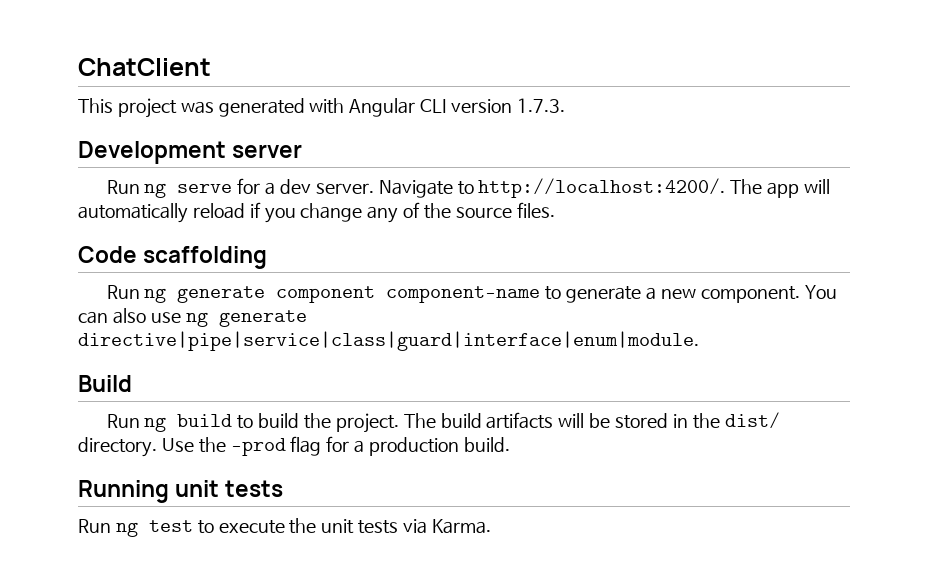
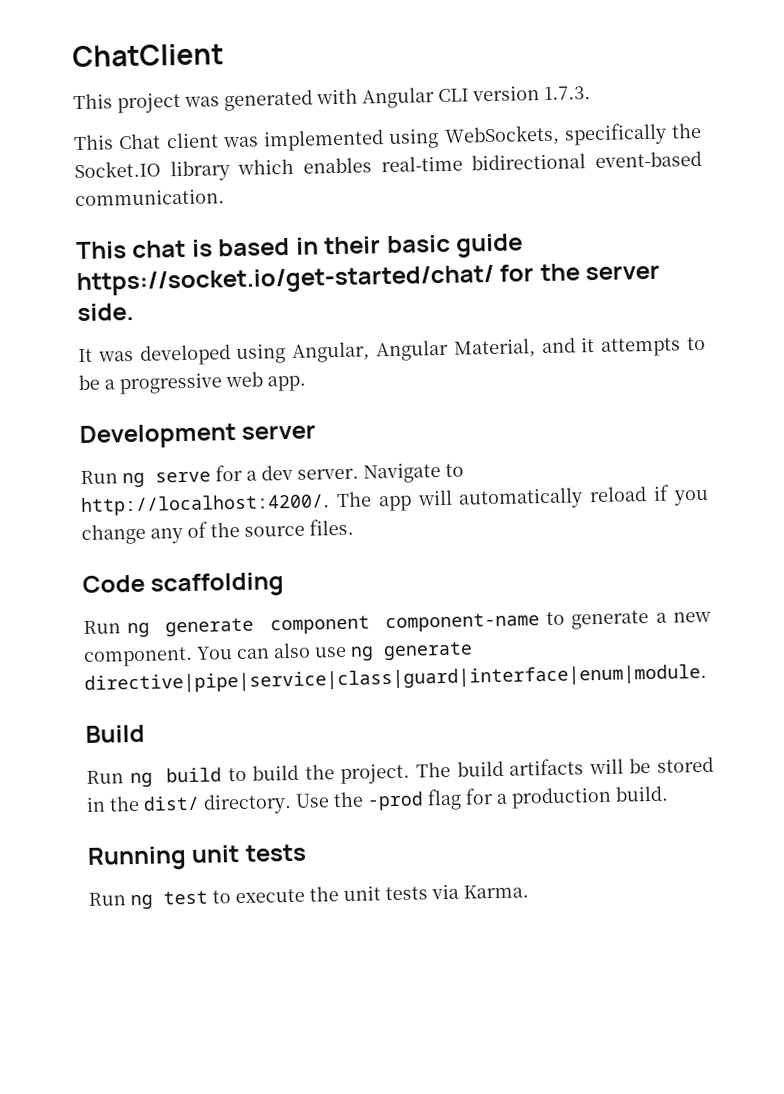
+ This Chat client was implemented using WebSockets, specifically the Socket.IO library which enables real-time bidirectional event-based communication.
+ This chat is based in their basic guide https://socket.io/get-started/chat/ for the server side.
+ It was developed using Angular, Angular Material, and it attempts to be a progressive web app.

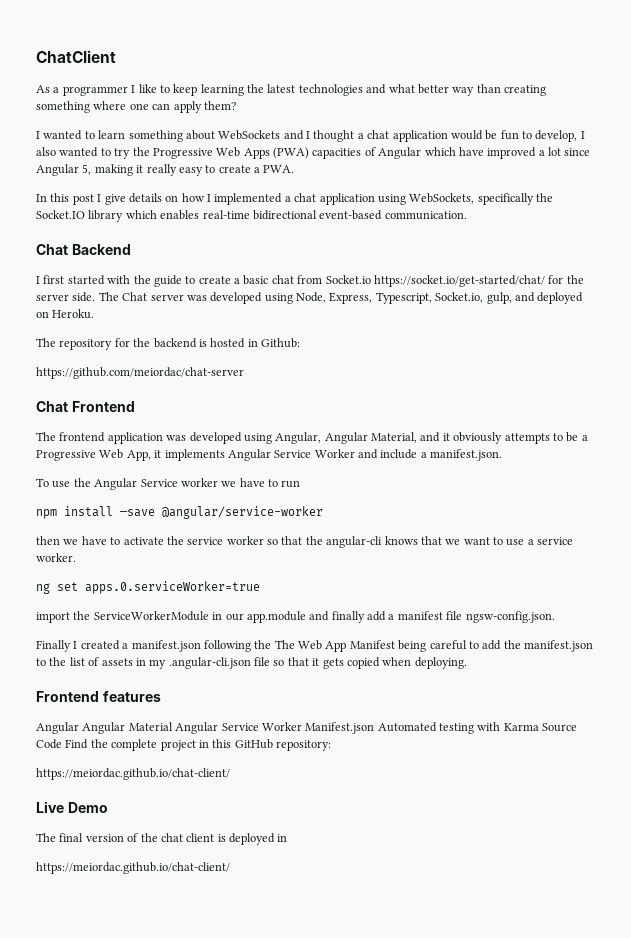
- This project was generated with Angular CLI version 1.7.3.
- This Chat client was implemented using WebSockets, specifically the Socket.IO library which enables real-time bidirectional event-based communication.
+ As a programmer I like to keep learning the latest technologies and what better way than creating something where one can apply them?
+ I wanted to learn something about WebSockets and I thought a chat application would be fun to develop, I also wanted to try the Progressive Web Apps (PWA) capacities of Angular which have improved a lot since Angular 5, making it really easy to create a PWA.
+ In this post I give details on how I implemented a chat application using WebSockets, specifically the Socket.IO library which enables real-time bidirectional event-based communication.
- This chat is based in their basic guide https://socket.io/get-started/chat/ for the server side.
- It was developed using Angular, Angular Material, and it attempts to be a progressive web app.
- Development server
- Run ng serve for a dev server. Navigate to http://localhost:4200/. The app will automatically reload if you change any of the source files.
- Code scaffolding
- Run ng generate component component-name to generate a new component. You can also use ng generate directive|pipe|service|class|guard|interface|enum|module.
- Build
- Run ng build to build the project. The build artifacts will be stored in the dist/ directory. Use the -prod flag for a production build.
- Running unit tests
- Run ng test to execute the unit tests via Karma.
+ Chat Backend
+ I first started with the guide to create a basic chat from Socket.io https://socket.io/get-started/chat/ for the server side. The Chat server was developed using Node, Express, Typescript, Socket.io, gulp, and deployed on Heroku.
+ The repository for the backend is hosted in Github:
+ https://github.com/meiordac/chat-server
+ Chat Frontend
+ The frontend application was developed using Angular, Angular Material, and it obviously attempts to be a Progressive Web App, it implements Angular Service Worker and include a manifest.json.
+ To use the Angular Service worker we have to run
+ npm install —save @angular/service-worker
+ then we have to activate the service worker so that the angular-cli knows that we want to use a service worker.
+ ng set apps.0.serviceWorker=true
+ import the ServiceWorkerModule in our app.module and finally add a manifest file ngsw-config.json.
+ Finally I created a manifest.json following the The Web App Manifest being careful to add the manifest.json to the list of assets in my .angular-cli.json file so that it gets copied when deploying.
+ Frontend features
+ Angular Angular Material Angular Service Worker Manifest.json Automated testing with Karma Source Code Find the complete project in this GitHub repository:
+ https://meiordac.github.io/chat-client/
+ Live Demo
+ The final version of the chat client is deployed in
+ https://meiordac.github.io/chat-client/

